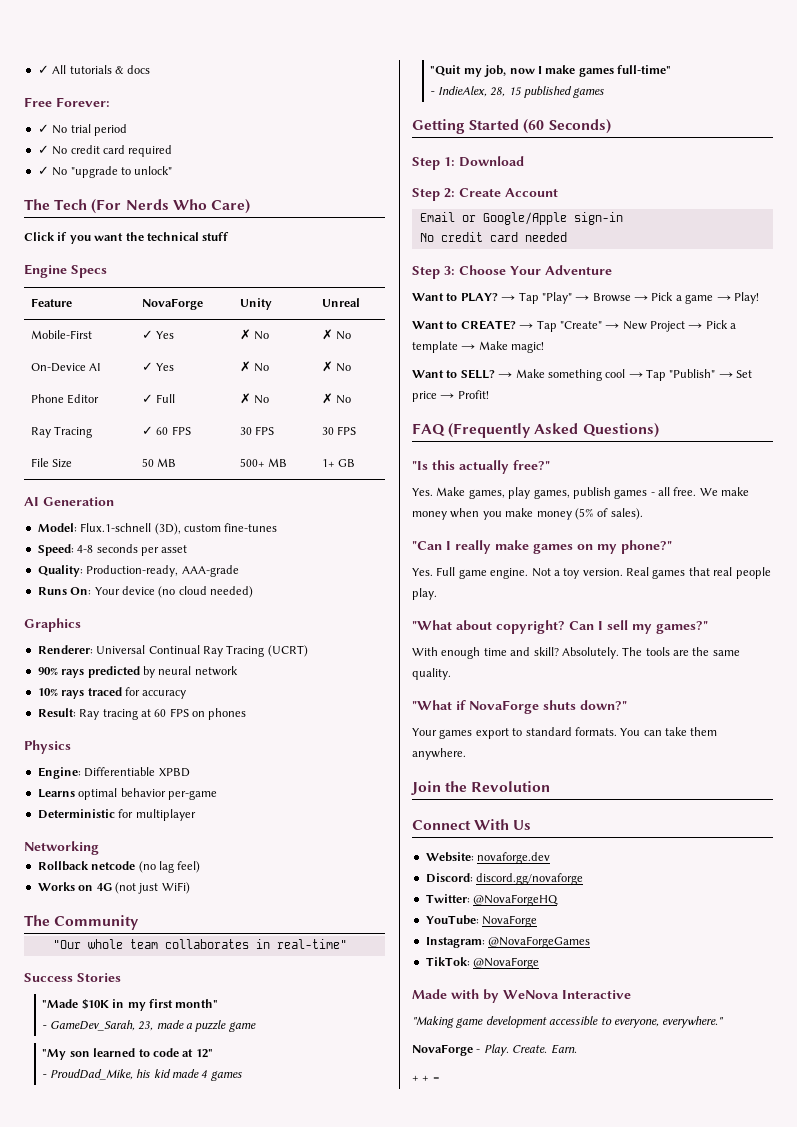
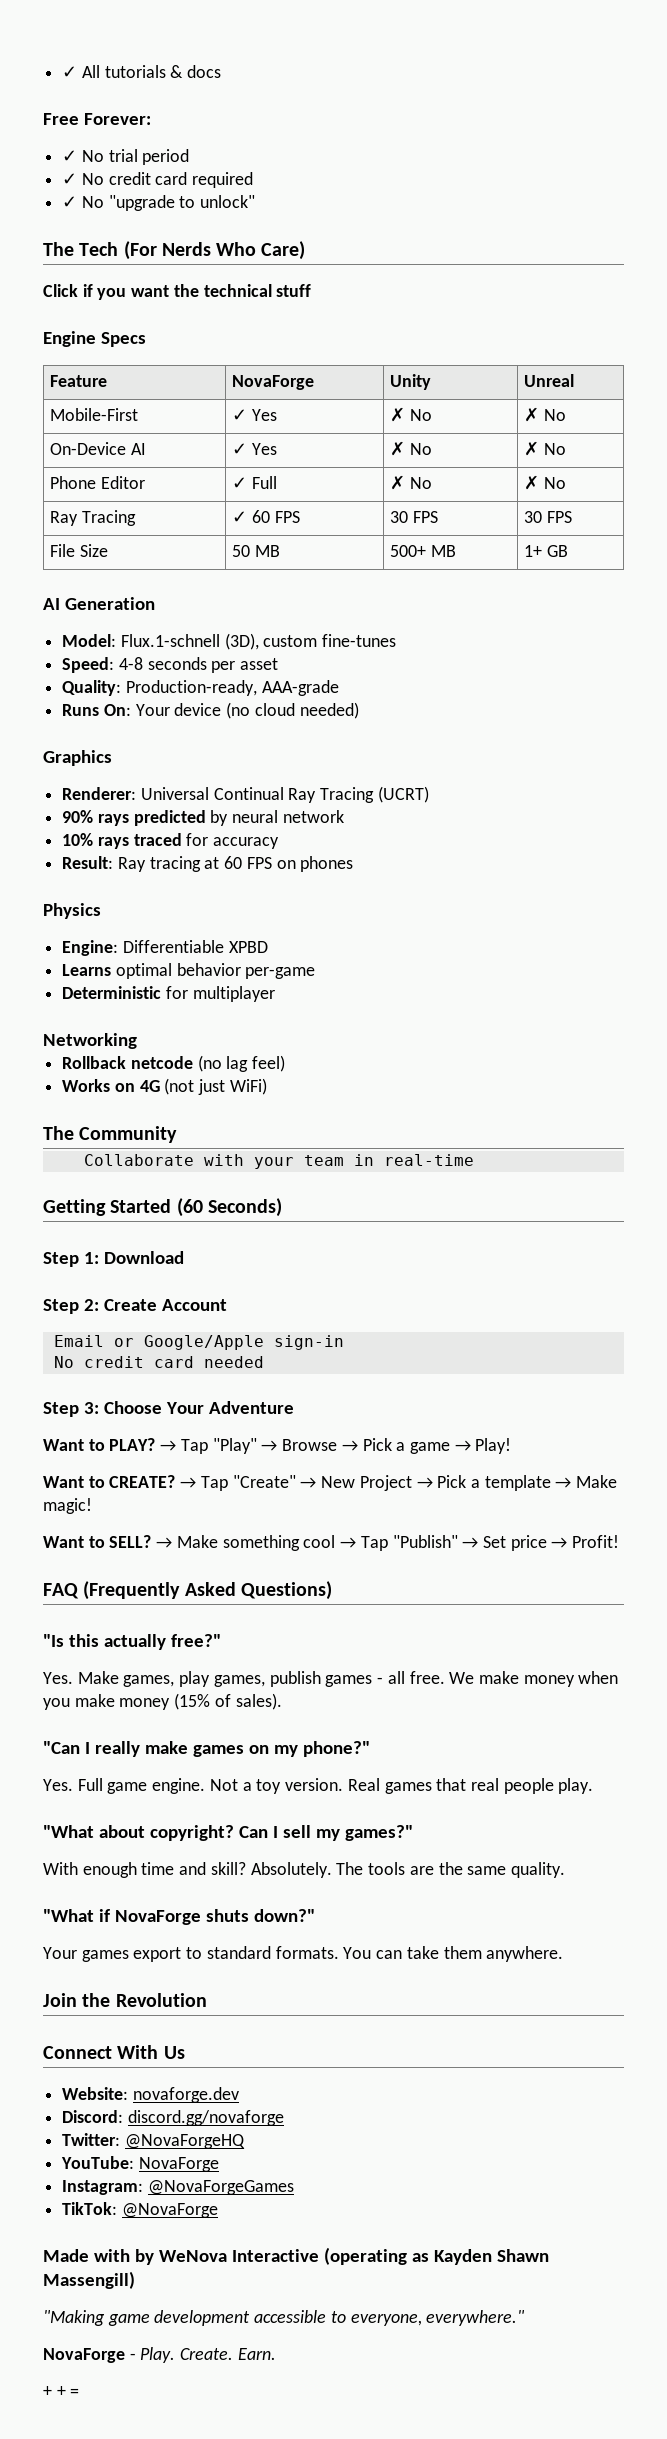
- "Our whole team collaborates in real-time"
- Success Stories
- "Made $10K in my first month"
- - GameDev_Sarah, 23, made a puzzle game
- "My son learned to code at 12"
- - ProudDad_Mike, his kid made 4 games
- "Quit my job, now I make games full-time"
- - IndieAlex, 28, 15 published games
+ Collaborate with your team in real-time
- We make money when you make money (5% of sales).
+ We make money when you make money (15% of sales).
- Made with by WeNova Interactive
+ Made with by WeNova Interactive (operating as Kayden Shawn Massengill)

